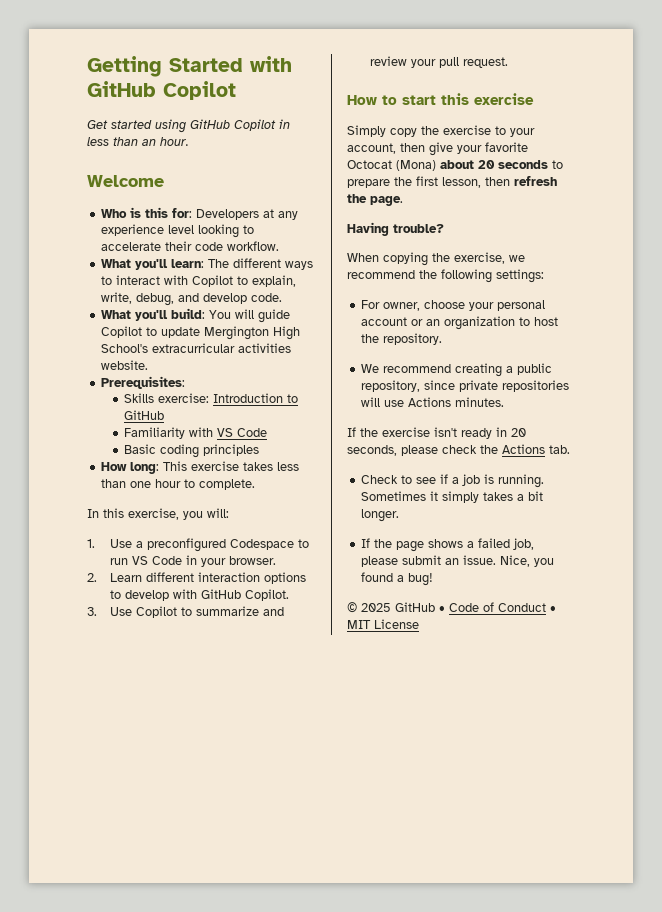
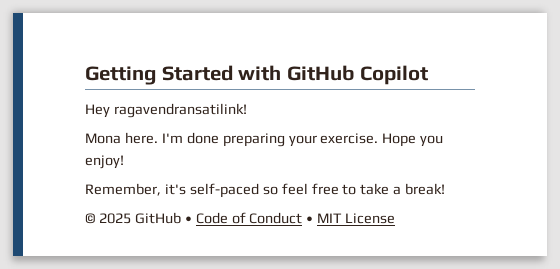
- Get started using GitHub Copilot in less than an hour.
- Welcome
- Who is this for: Developers at any experience level looking to accelerate their code workflow.
- What you'll learn: The different ways to interact with Copilot to explain, write, debug, and develop code.
- What you'll build: You will guide Copilot to update Mergington High School's extracurricular activities website.
- Prerequisites:
- Skills exercise: Introduction to GitHub
- Familiarity with VS Code
- Basic coding principles
- How long: This exercise takes less than one hour to complete.
- In this exercise, you will:
- 1. Use a preconfigured Codespace to run VS Code in your browser.
- 2. Learn different interaction options to develop with GitHub Copilot.
- 3. Use Copilot to summarize and review your pull request.
- How to start this exercise
- Simply copy the exercise to your account, then give your favorite Octocat (Mona) about 20 seconds to prepare the first lesson, then refresh the page.
- Having trouble?
- When copying the exercise, we recommend the following settings:
- For owner, choose your personal account or an organization to host the repository.
- We recommend creating a public repository, since private repositories will use Actions minutes.
- If the exercise isn't ready in 20 seconds, please check the Actions tab.
- Check to see if a job is running. Sometimes it simply takes a bit longer.
- If the page shows a failed job, please submit an issue. Nice, you found a bug!
+ Hey ragavendransatilink!
+ Mona here. I'm done preparing your exercise. Hope you enjoy!
+ Remember, it's self-paced so feel free to take a break!

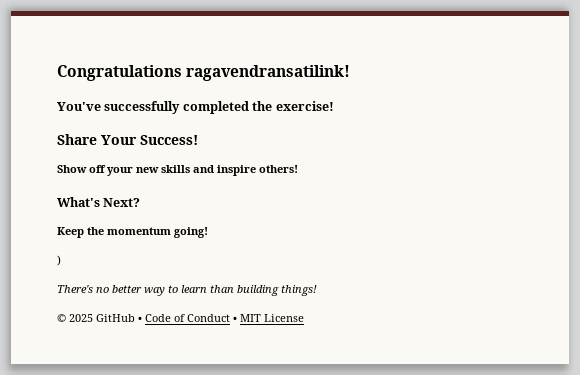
- Getting Started with GitHub Copilot
- Hey ragavendransatilink!
- Mona here. I'm done preparing your exercise. Hope you enjoy!
- Remember, it's self-paced so feel free to take a break!
+ Congratulations ragavendransatilink!
+ You've successfully completed the exercise!
+ Share Your Success!
+ Show off your new skills and inspire others!
+ What's Next?
+ Keep the momentum going!
+ )
+ There's no better way to learn than building things!

